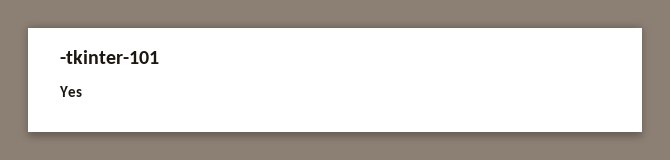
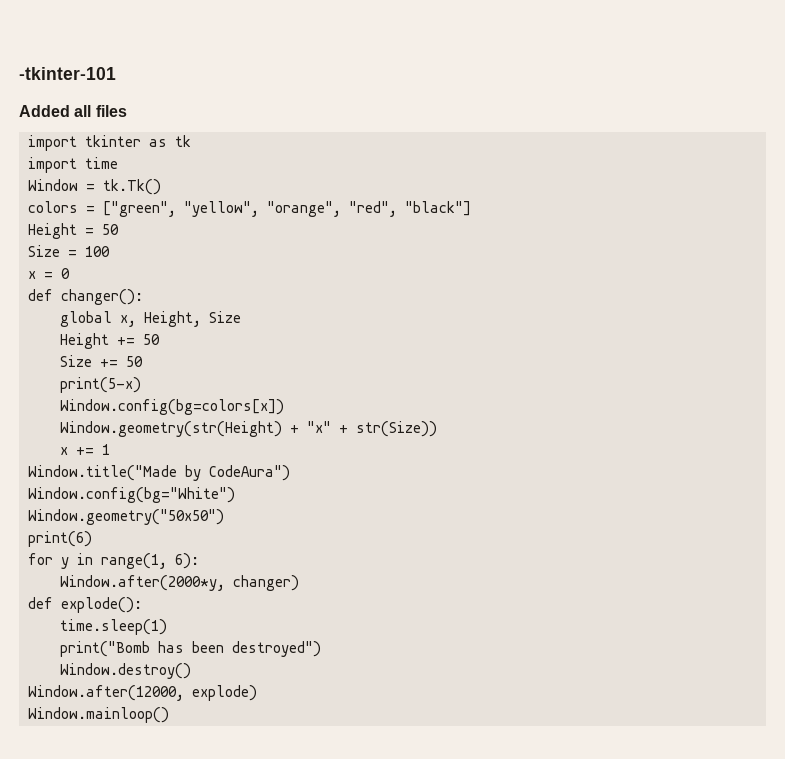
- Yes
+ Added all files
+ import tkinter as tk
+ import time
+ Window = tk.Tk()
+ colors = ["green", "yellow", "orange", "red", "black"]
+ Height = 50
+ Size = 100
+ x = 0
+ def changer():
+ global x, Height, Size
+ Height += 50
+ Size += 50
+ print(5-x)
+ Window.config(bg=colors[x])
+ Window.geometry(str(Height) + "x" + str(Size))
+ x += 1
+ Window.title("Made by CodeAura")
+ Window.config(bg="White")
+ Window.geometry("50x50")
+ print(6)
+ for y in range(1, 6):
+ Window.after(2000*y, changer)
+ def explode():
+ time.sleep(1)
+ print("Bomb has been destroyed")
+ Window.destroy()
+ Window.after(12000, explode)
+ Window.mainloop()

